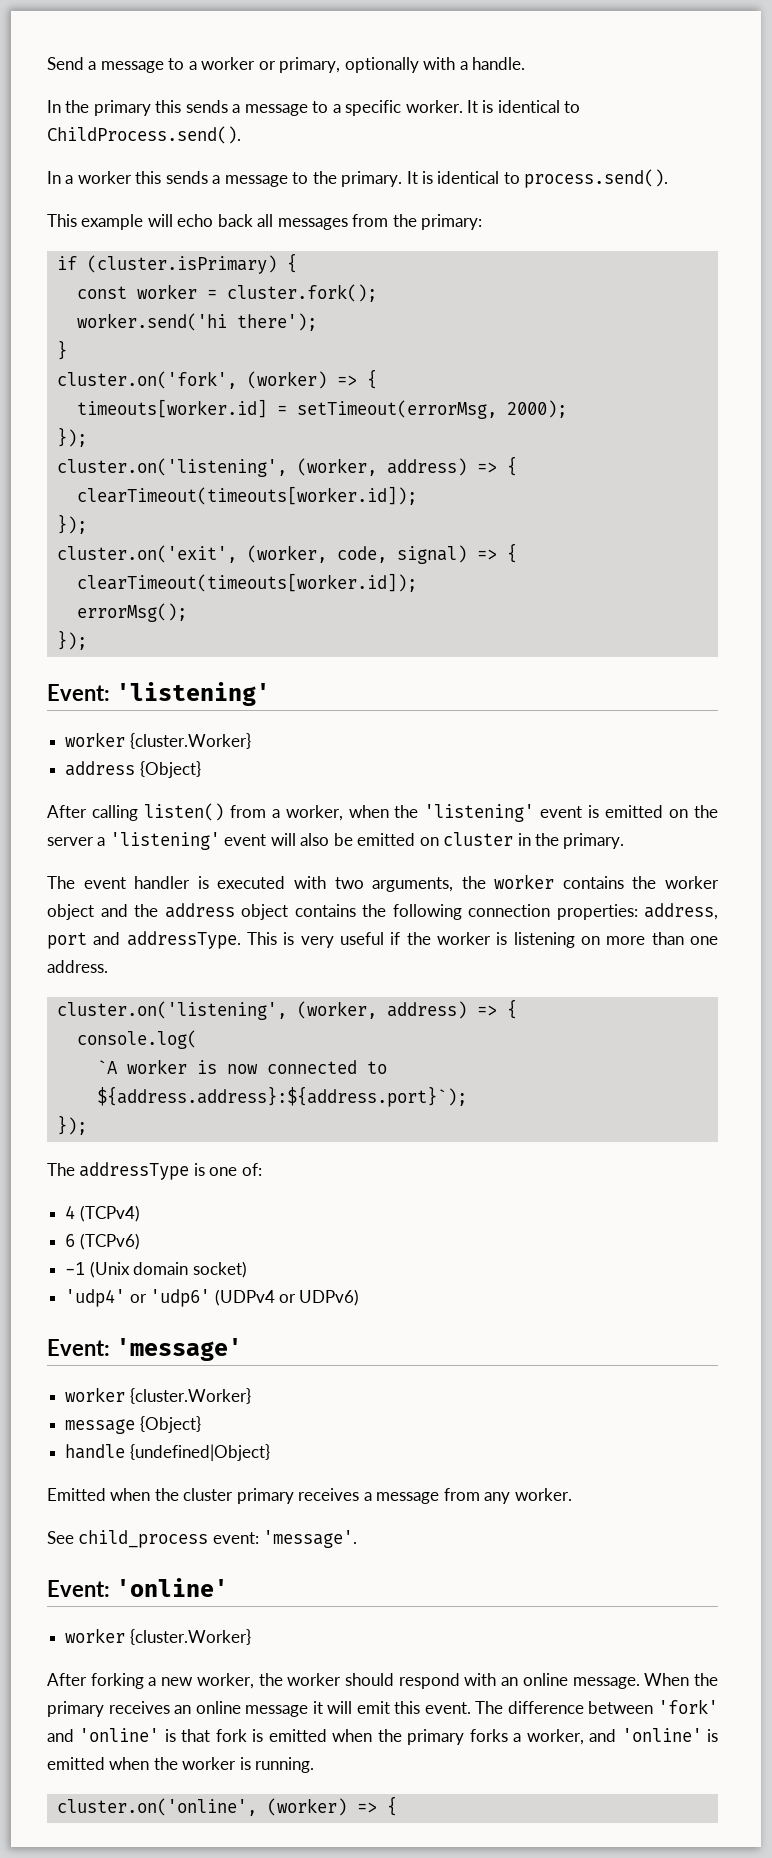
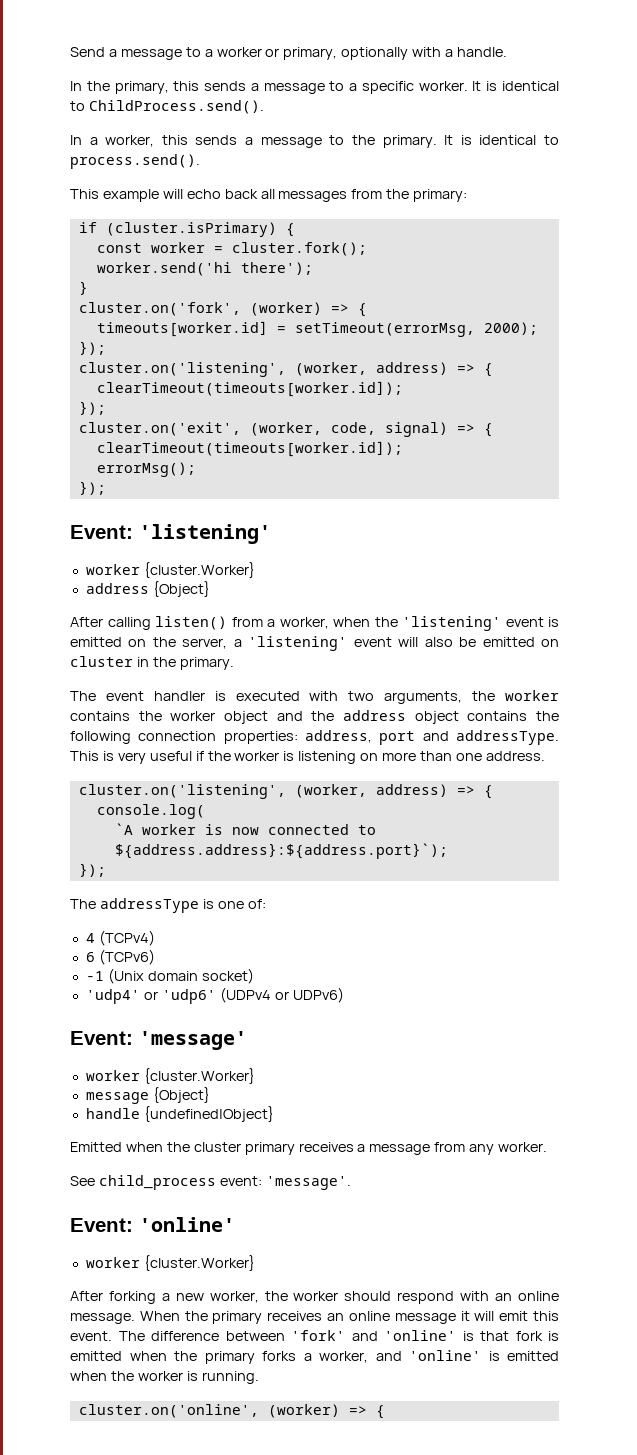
- In the primary this sends a message to a specific worker.
+ In the primary, this sends a message to a specific worker.
- In a worker this sends a message to the primary.
+ In a worker, this sends a message to the primary.
- After calling listen() from a worker, when the 'listening' event is emitted on the server a 'listening' event will also be emitted on cluster in the primary.
+ After calling listen() from a worker, when the 'listening' event is emitted on the server, a 'listening' event will also be emitted on cluster in the primary.

